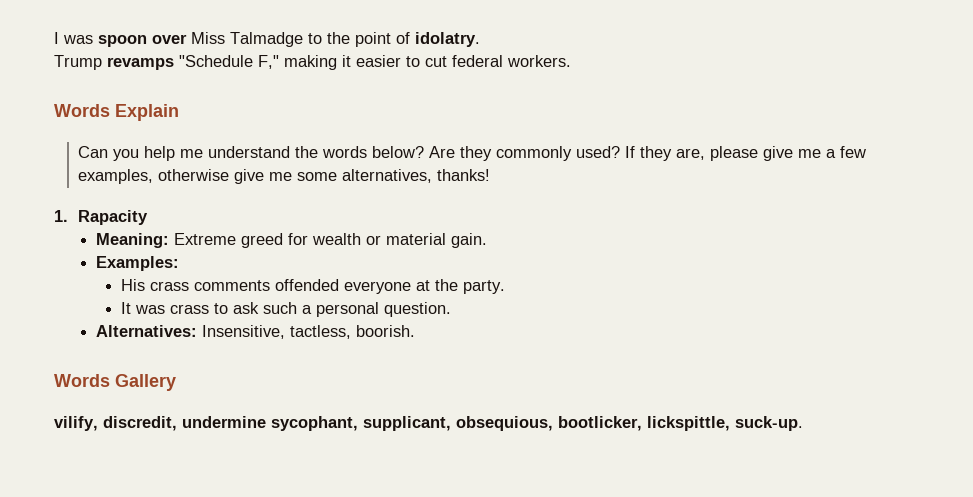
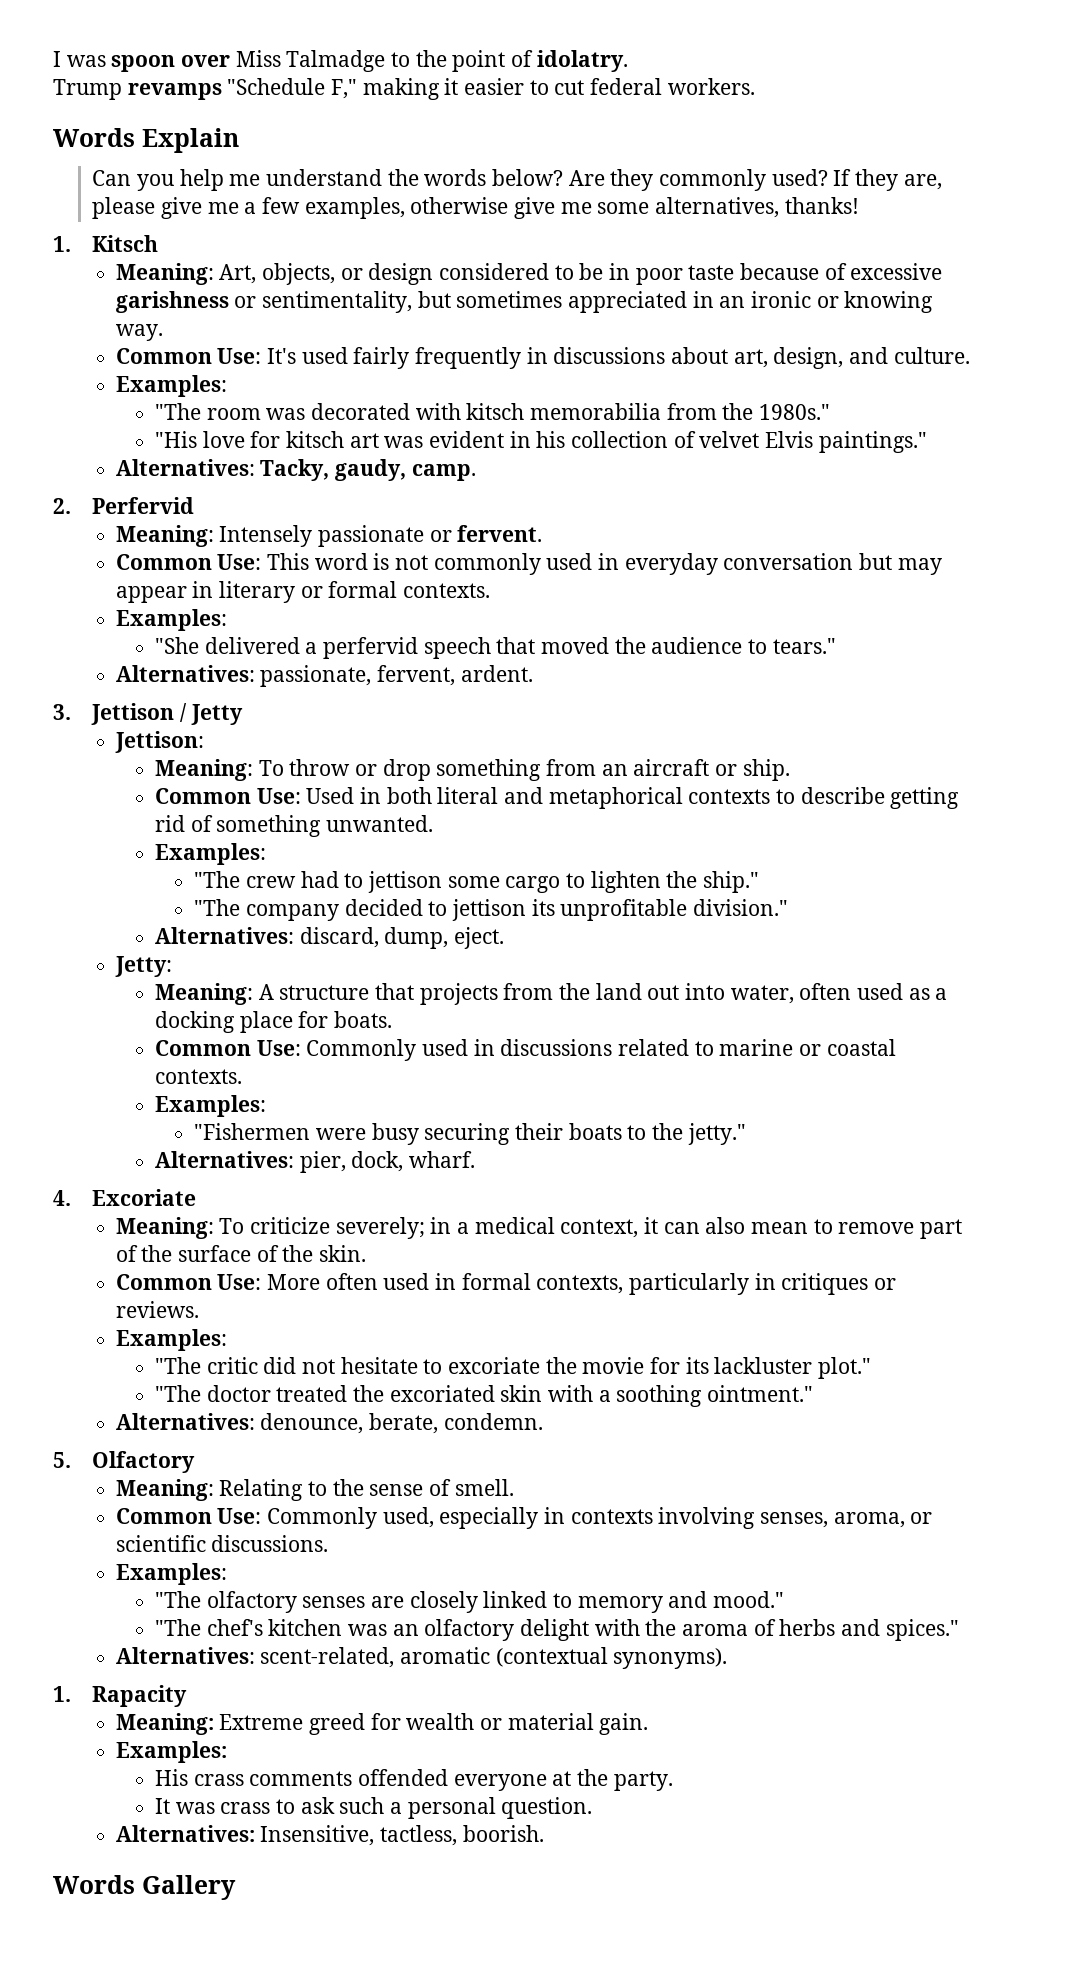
+ 1. Kitsch
+ Meaning: Art, objects, or design considered to be in poor taste because of excessive garishness or sentimentality, but sometimes appreciated in an ironic or knowing way.
+ Common Use: It's used fairly frequently in discussions about art, design, and culture.
+ Examples:
+ "The room was decorated with kitsch memorabilia from the 1980s."
+ "His love for kitsch art was evident in his collection of velvet Elvis paintings."
+ Alternatives: Tacky, gaudy, camp.
+ 2. Perfervid
+ Meaning: Intensely passionate or fervent.
+ Common Use: This word is not commonly used in everyday conversation but may appear in literary or formal contexts.
+ Examples:
+ "She delivered a perfervid speech that moved the audience to tears."
+ Alternatives: passionate, fervent, ardent.
+ 3. Jettison / Jetty
+ Jettison:
+ Meaning: To throw or drop something from an aircraft or ship.
+ Common Use: Used in both literal and metaphorical contexts to describe getting rid of something unwanted.
+ Examples:
+ "The crew had to jettison some cargo to lighten the ship."
+ "The company decided to jettison its unprofitable division."
+ Alternatives: discard, dump, eject.
+ Jetty:
+ Meaning: A structure that projects from the land out into water, often used as a docking place for boats.
+ Common Use: Commonly used in discussions related to marine or coastal contexts.
+ Examples:
+ "Fishermen were busy securing their boats to the jetty."
+ Alternatives: pier, dock, wharf.
+ 4. Excoriate
+ Meaning: To criticize severely; in a medical context, it can also mean to remove part of the surface of the skin.
+ Common Use: More often used in formal contexts, particularly in critiques or reviews.
+ Examples:
+ "The critic did not hesitate to excoriate the movie for its lackluster plot."
+ "The doctor treated the excoriated skin with a soothing ointment."
+ Alternatives: denounce, berate, condemn.
+ 5. Olfactory
+ Meaning: Relating to the sense of smell.
+ Common Use: Commonly used, especially in contexts involving senses, aroma, or scientific discussions.
+ Examples:
+ "The olfactory senses are closely linked to memory and mood."
+ "The chef's kitchen was an olfactory delight with the aroma of herbs and spices."
+ Alternatives: scent-related, aromatic (contextual synonyms).
- vilify, discredit, undermine sycophant, supplicant, obsequious, bootlicker, lickspittle, suck-up.

